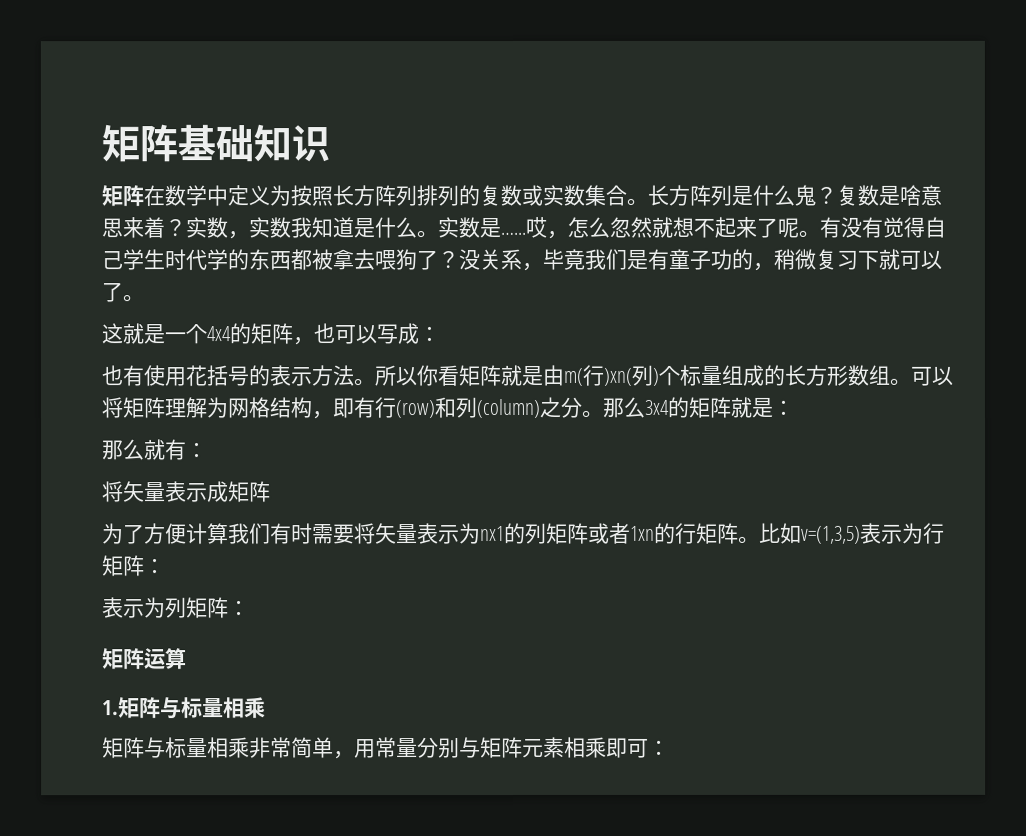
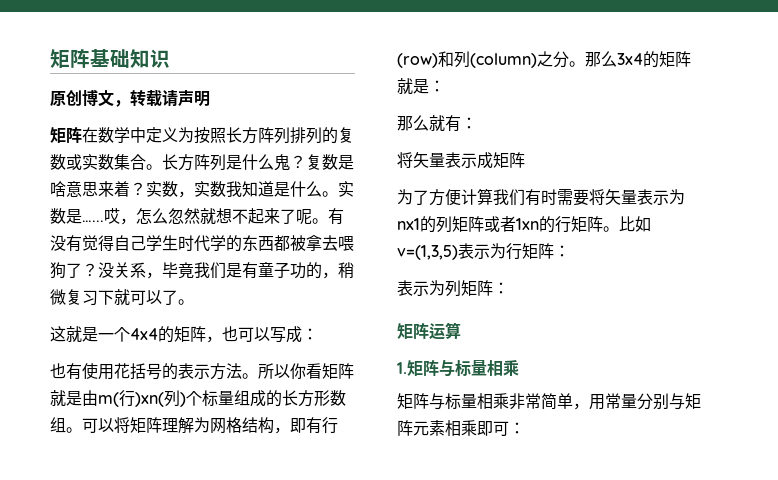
+ 原创博文，转载请声明

